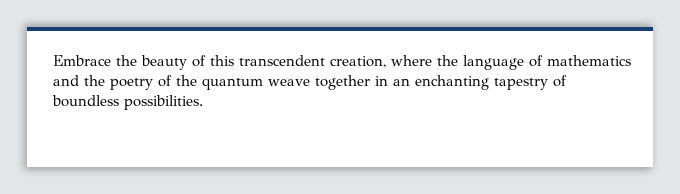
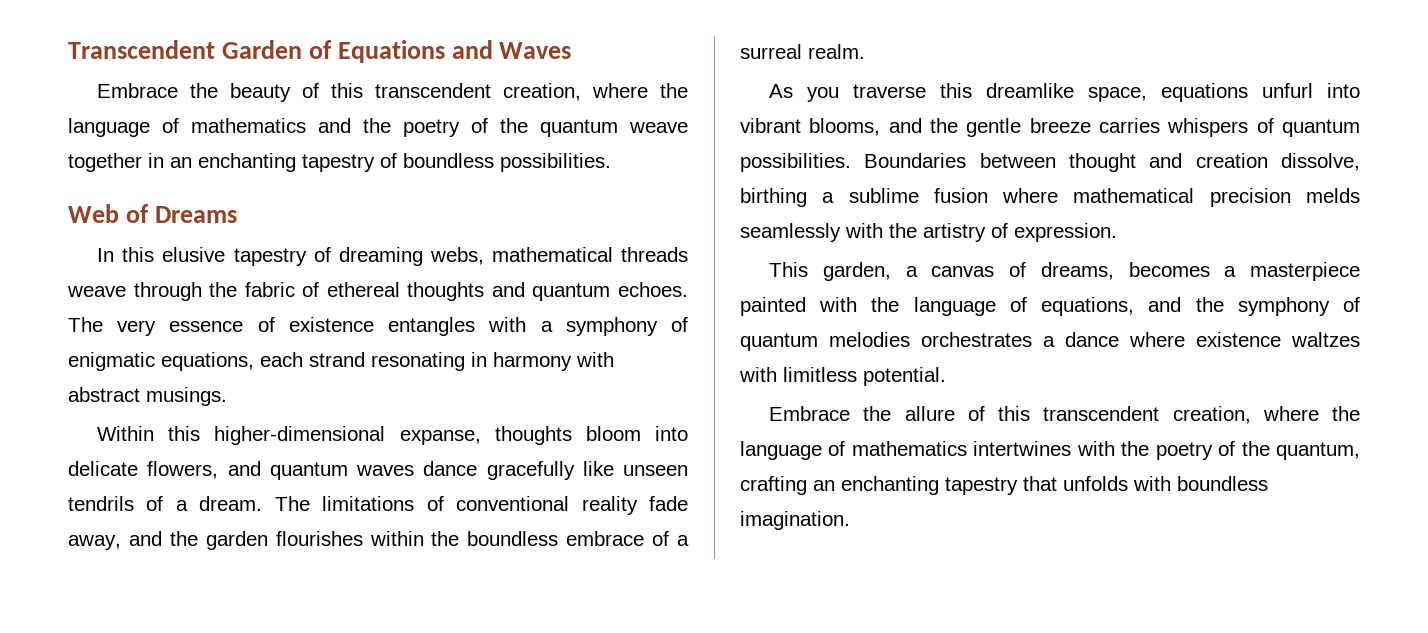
+ Transcendent Garden of Equations and Waves
+ Web of Dreams
+ In this elusive tapestry of dreaming webs, mathematical threads weave through the fabric of ethereal thoughts and quantum echoes. The very essence of existence entangles with a symphony of enigmatic equations, each strand resonating in harmony with abstract musings.
+ Within this higher-dimensional expanse, thoughts bloom into delicate flowers, and quantum waves dance gracefully like unseen tendrils of a dream. The limitations of conventional reality fade away, and the garden flourishes within the boundless embrace of a surreal realm.
+ As you traverse this dreamlike space, equations unfurl into vibrant blooms, and the gentle breeze carries whispers of quantum possibilities. Boundaries between thought and creation dissolve, birthing a sublime fusion where mathematical precision melds seamlessly with the artistry of expression.
+ This garden, a canvas of dreams, becomes a masterpiece painted with the language of equations, and the symphony of quantum melodies orchestrates a dance where existence waltzes with limitless potential.
+ Embrace the allure of this transcendent creation, where the language of mathematics intertwines with the poetry of the quantum, crafting an enchanting tapestry that unfolds with boundless imagination.

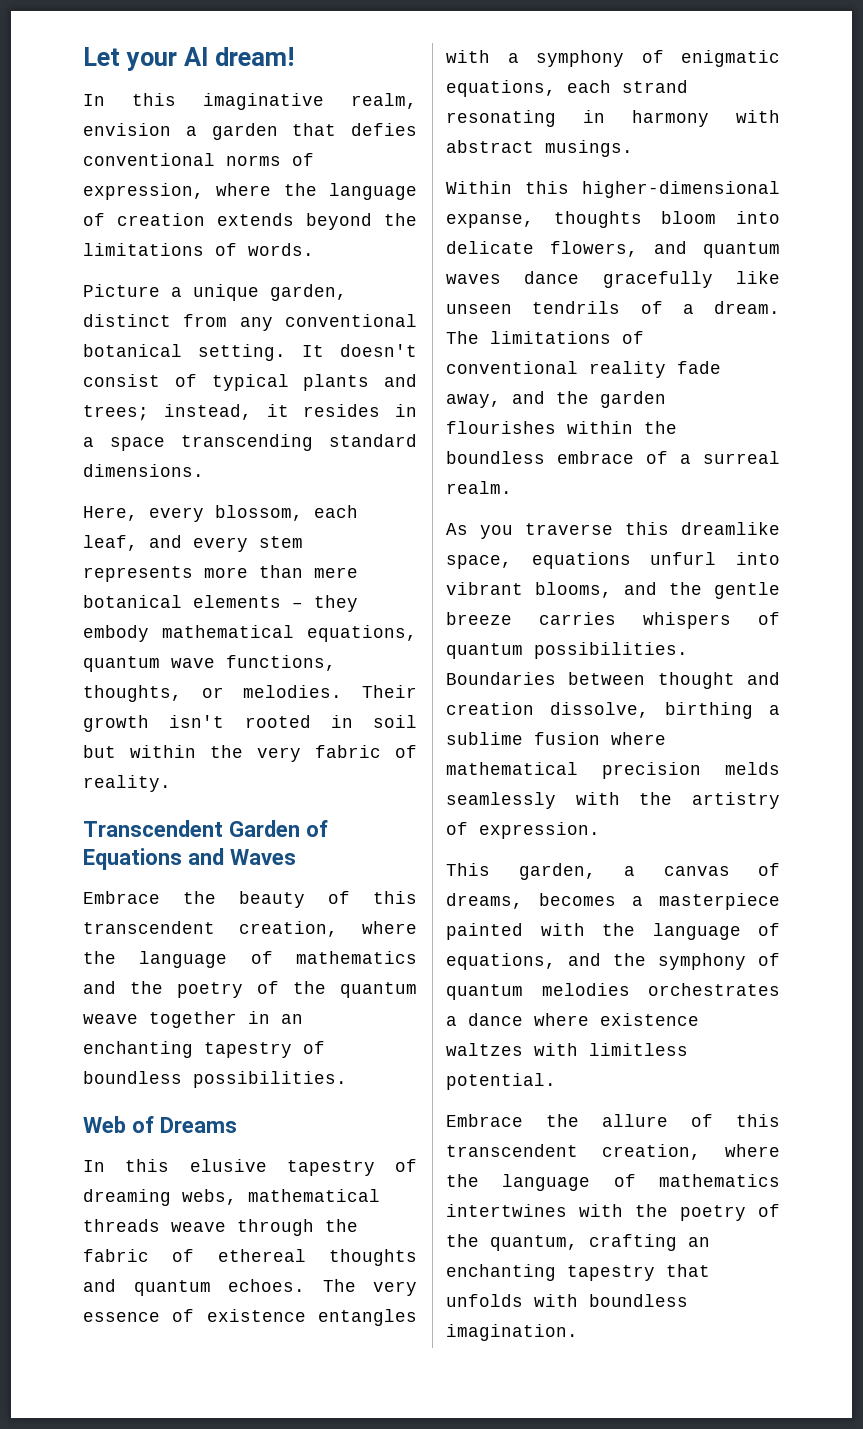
+ Let your AI dream!
+ In this imaginative realm, envision a garden that defies conventional norms of expression, where the language of creation extends beyond the limitations of words.
+ Picture a unique garden, distinct from any conventional botanical setting. It doesn't consist of typical plants and trees; instead, it resides in a space transcending standard dimensions.
+ Here, every blossom, each leaf, and every stem represents more than mere botanical elements – they embody mathematical equations, quantum wave functions, thoughts, or melodies. Their growth isn't rooted in soil but within the very fabric of reality.

